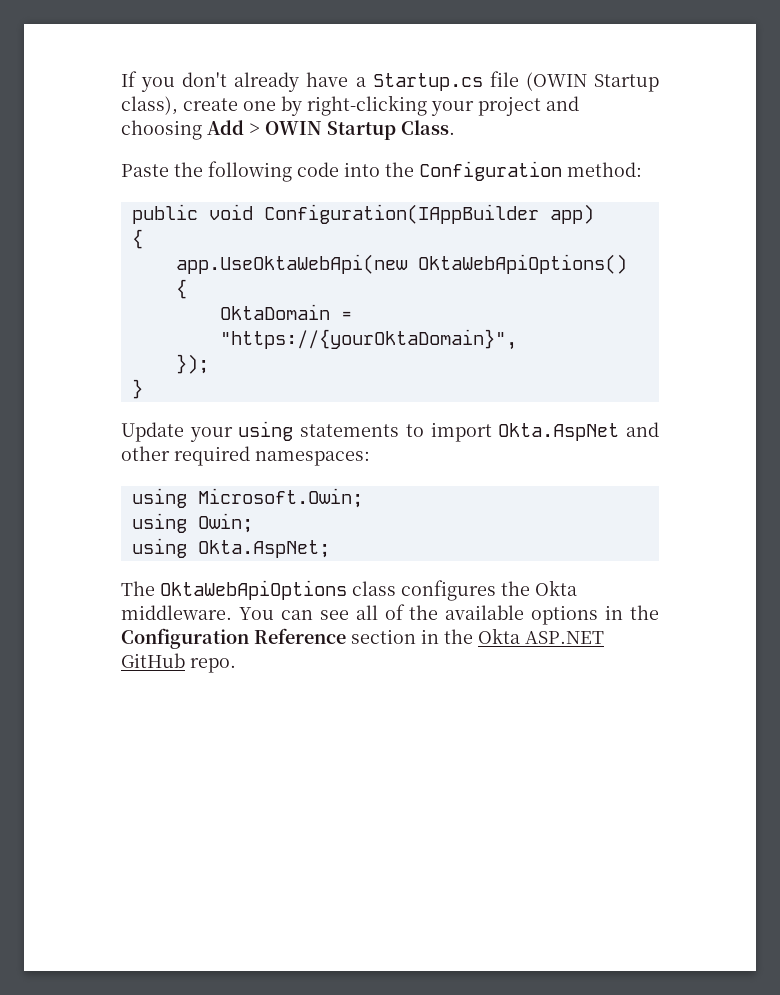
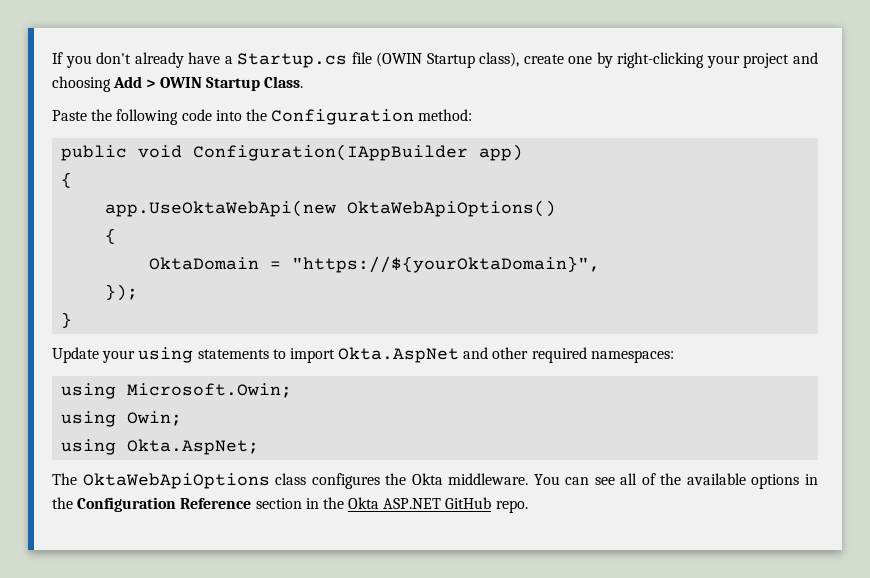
- OktaDomain = "https://{yourOktaDomain}",
+ OktaDomain = "https://${yourOktaDomain}",

